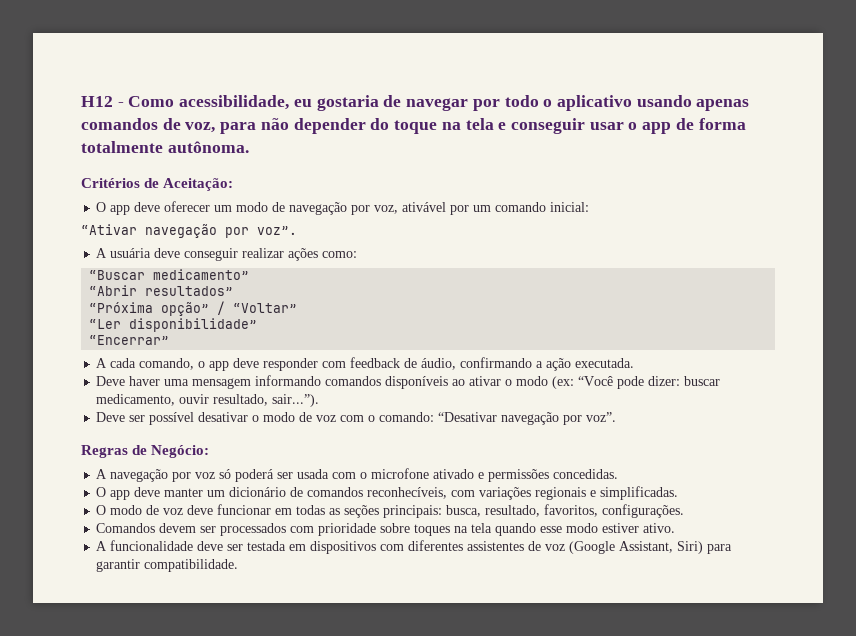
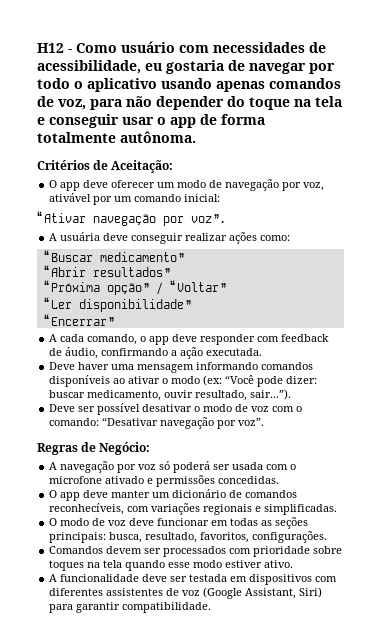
- H12 - Como acessibilidade, eu gostaria de navegar por todo o aplicativo usando apenas comandos de voz, para não depender do toque na tela e conseguir usar o app de forma totalmente autônoma.
+ H12 - Como usuário com necessidades de acessibilidade, eu gostaria de navegar por todo o aplicativo usando apenas comandos de voz, para não depender do toque na tela e conseguir usar o app de forma totalmente autônoma.

